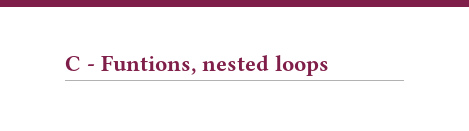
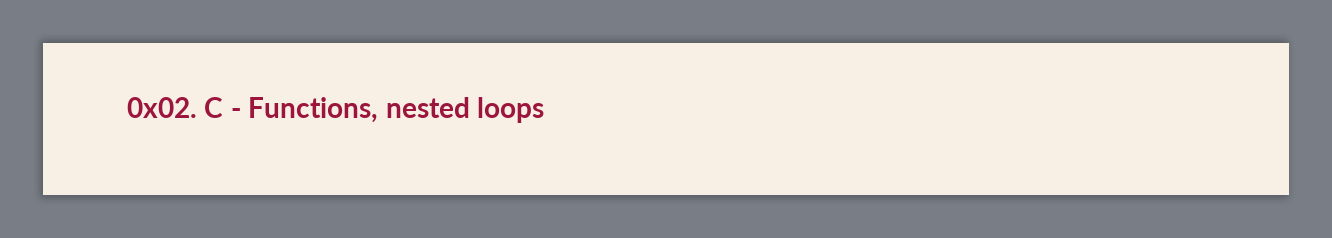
+ 0x02.
- C - Funtions, nested loops
+ C - Functions, nested loops

